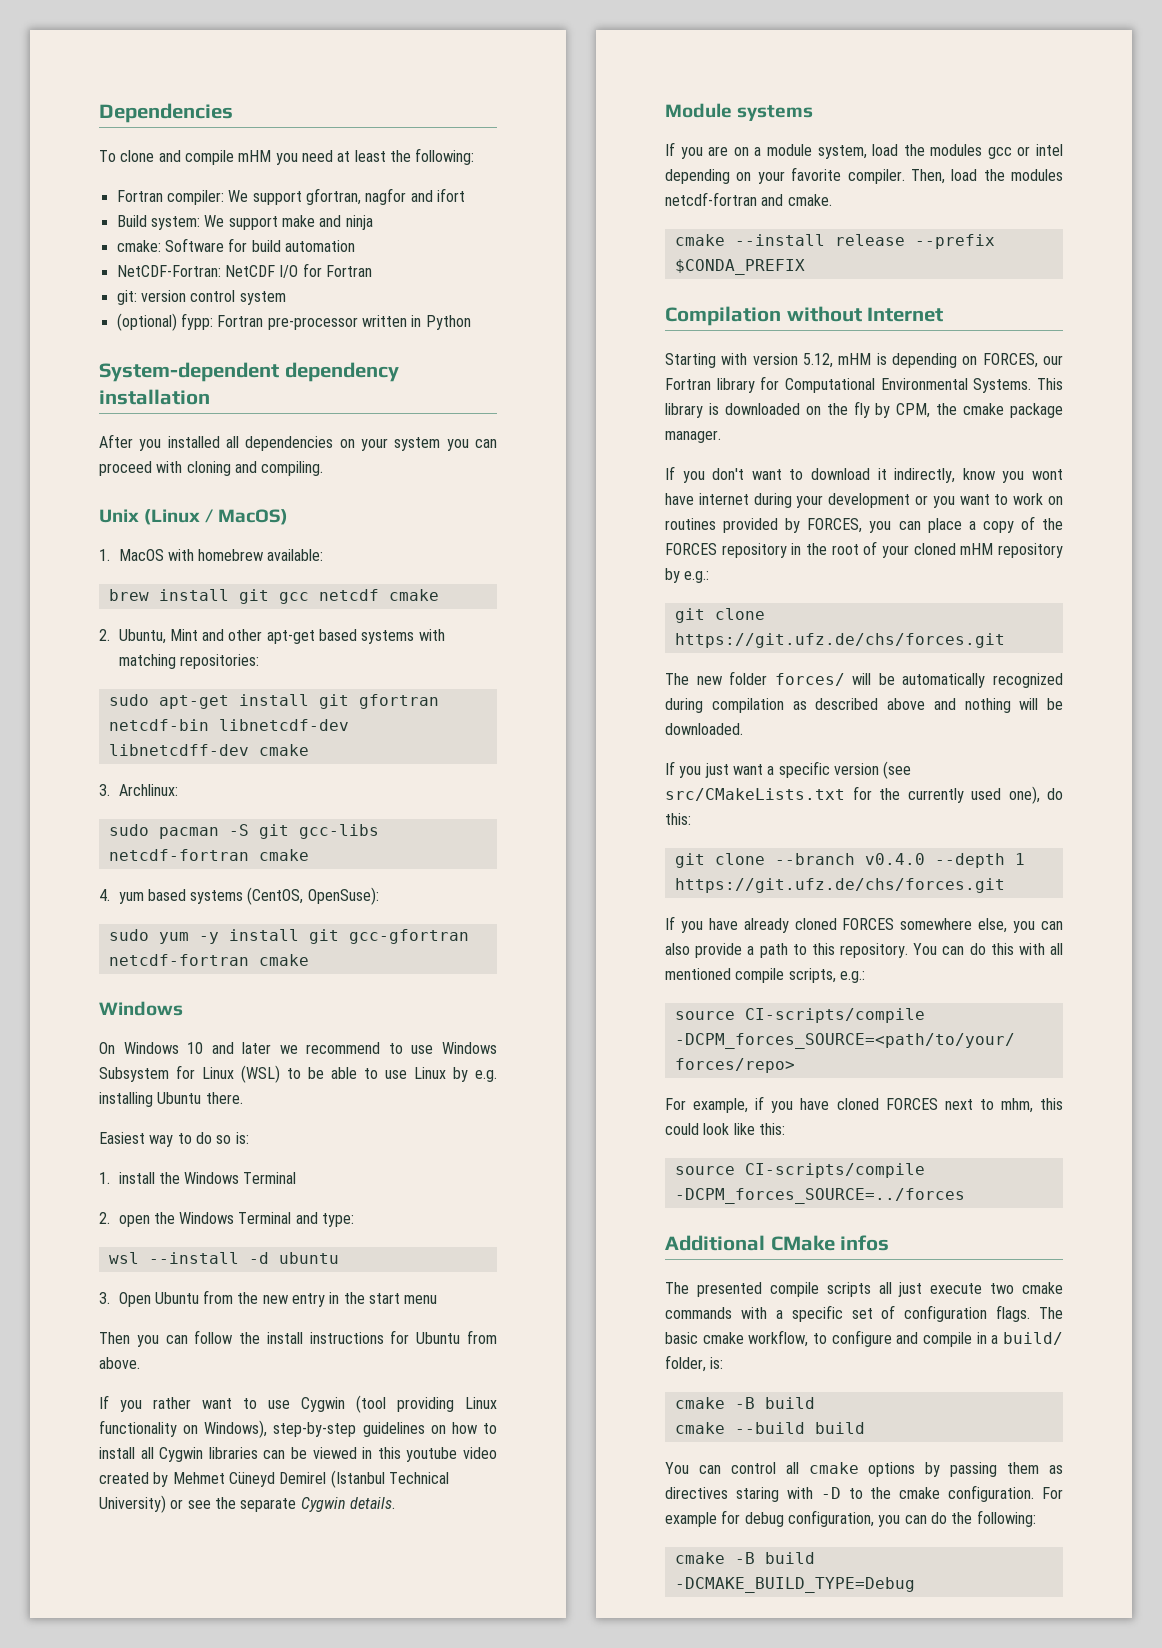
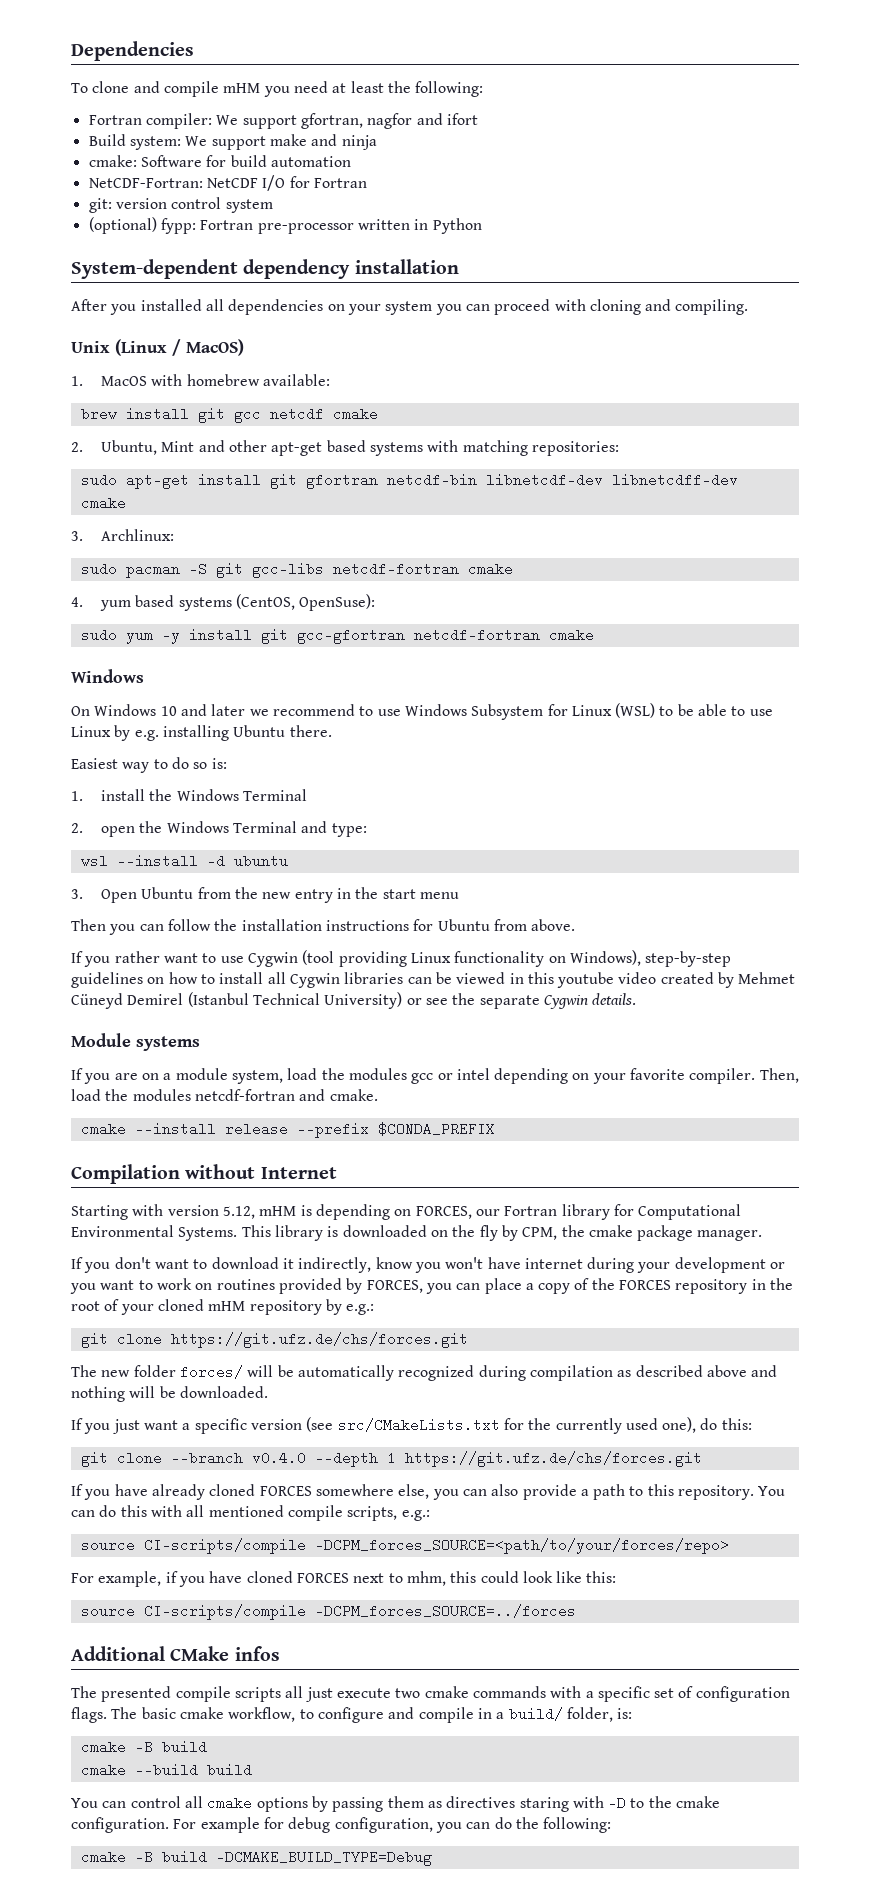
- Then you can follow the install instructions for Ubuntu from above.
+ Then you can follow the installation instructions for Ubuntu from above.
- If you don't want to download it indirectly, know you wont have internet during your development or you want to work on routines provided by FORCES, you can place a copy of the FORCES repository in the root of your cloned mHM repository by e.g.:
+ If you don't want to download it indirectly, know you won't have internet during your development or you want to work on routines provided by FORCES, you can place a copy of the FORCES repository in the root of your cloned mHM repository by e.g.:

